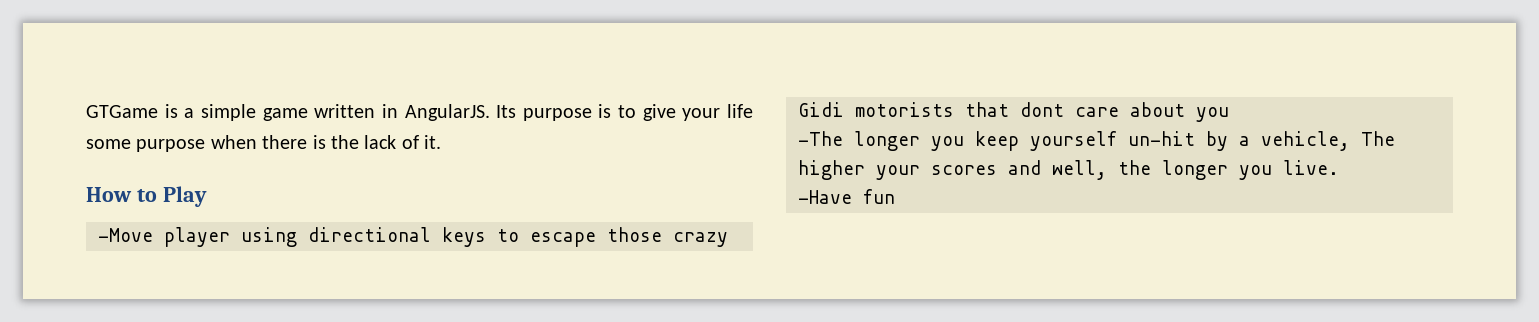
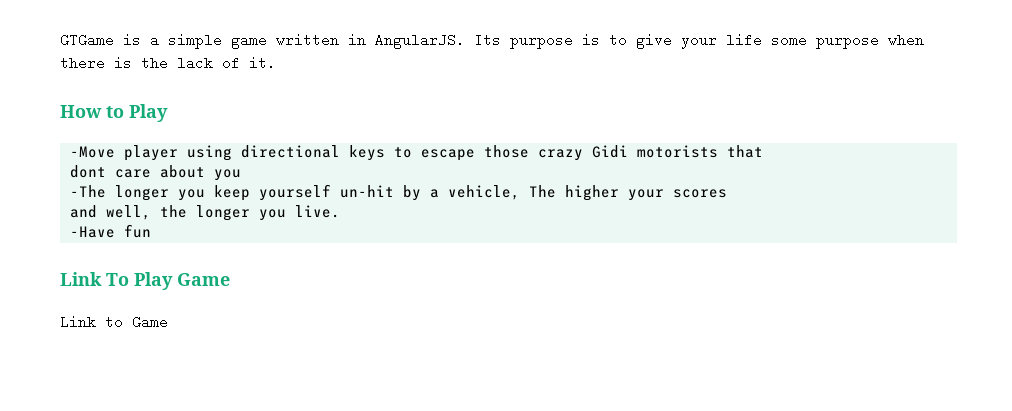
- -Move player using directional keys to escape those crazy Gidi motorists that dont care about you
+ -Move player using directional keys to escape those crazy Gidi motorists that
+ dont care about you
- -The longer you keep yourself un-hit by a vehicle, The higher your scores and well, the longer you live.
+ -The longer you keep yourself un-hit by a vehicle, The higher your scores
+ and well, the longer you live.
+ Link To Play Game
+ Link to Game

